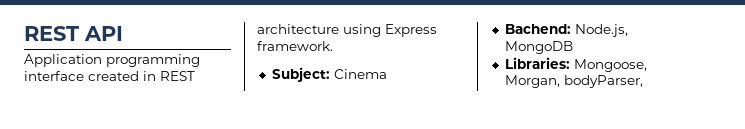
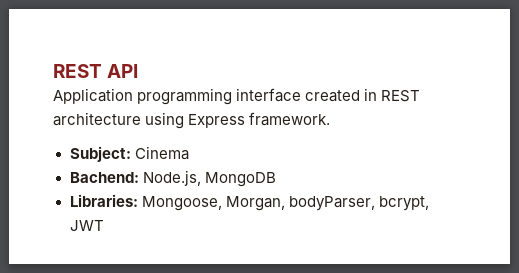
- Libraries: Mongoose, Morgan, bodyParser,
+ Libraries: Mongoose, Morgan, bodyParser, bcrypt, JWT

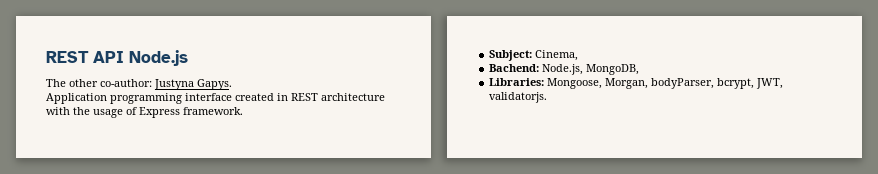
- REST API
+ REST API Node.js
+ The other co-author: Justyna Gapys.
- Application programming interface created in REST architecture using Express framework.
+ Application programming interface created in REST architecture with the usage of Express framework.
- Subject: Cinema
+ Subject: Cinema,
- Bachend: Node.js, MongoDB
+ Bachend: Node.js, MongoDB,
- Libraries: Mongoose, Morgan, bodyParser, bcrypt, JWT
+ Libraries: Mongoose, Morgan, bodyParser, bcrypt, JWT, validatorjs.

